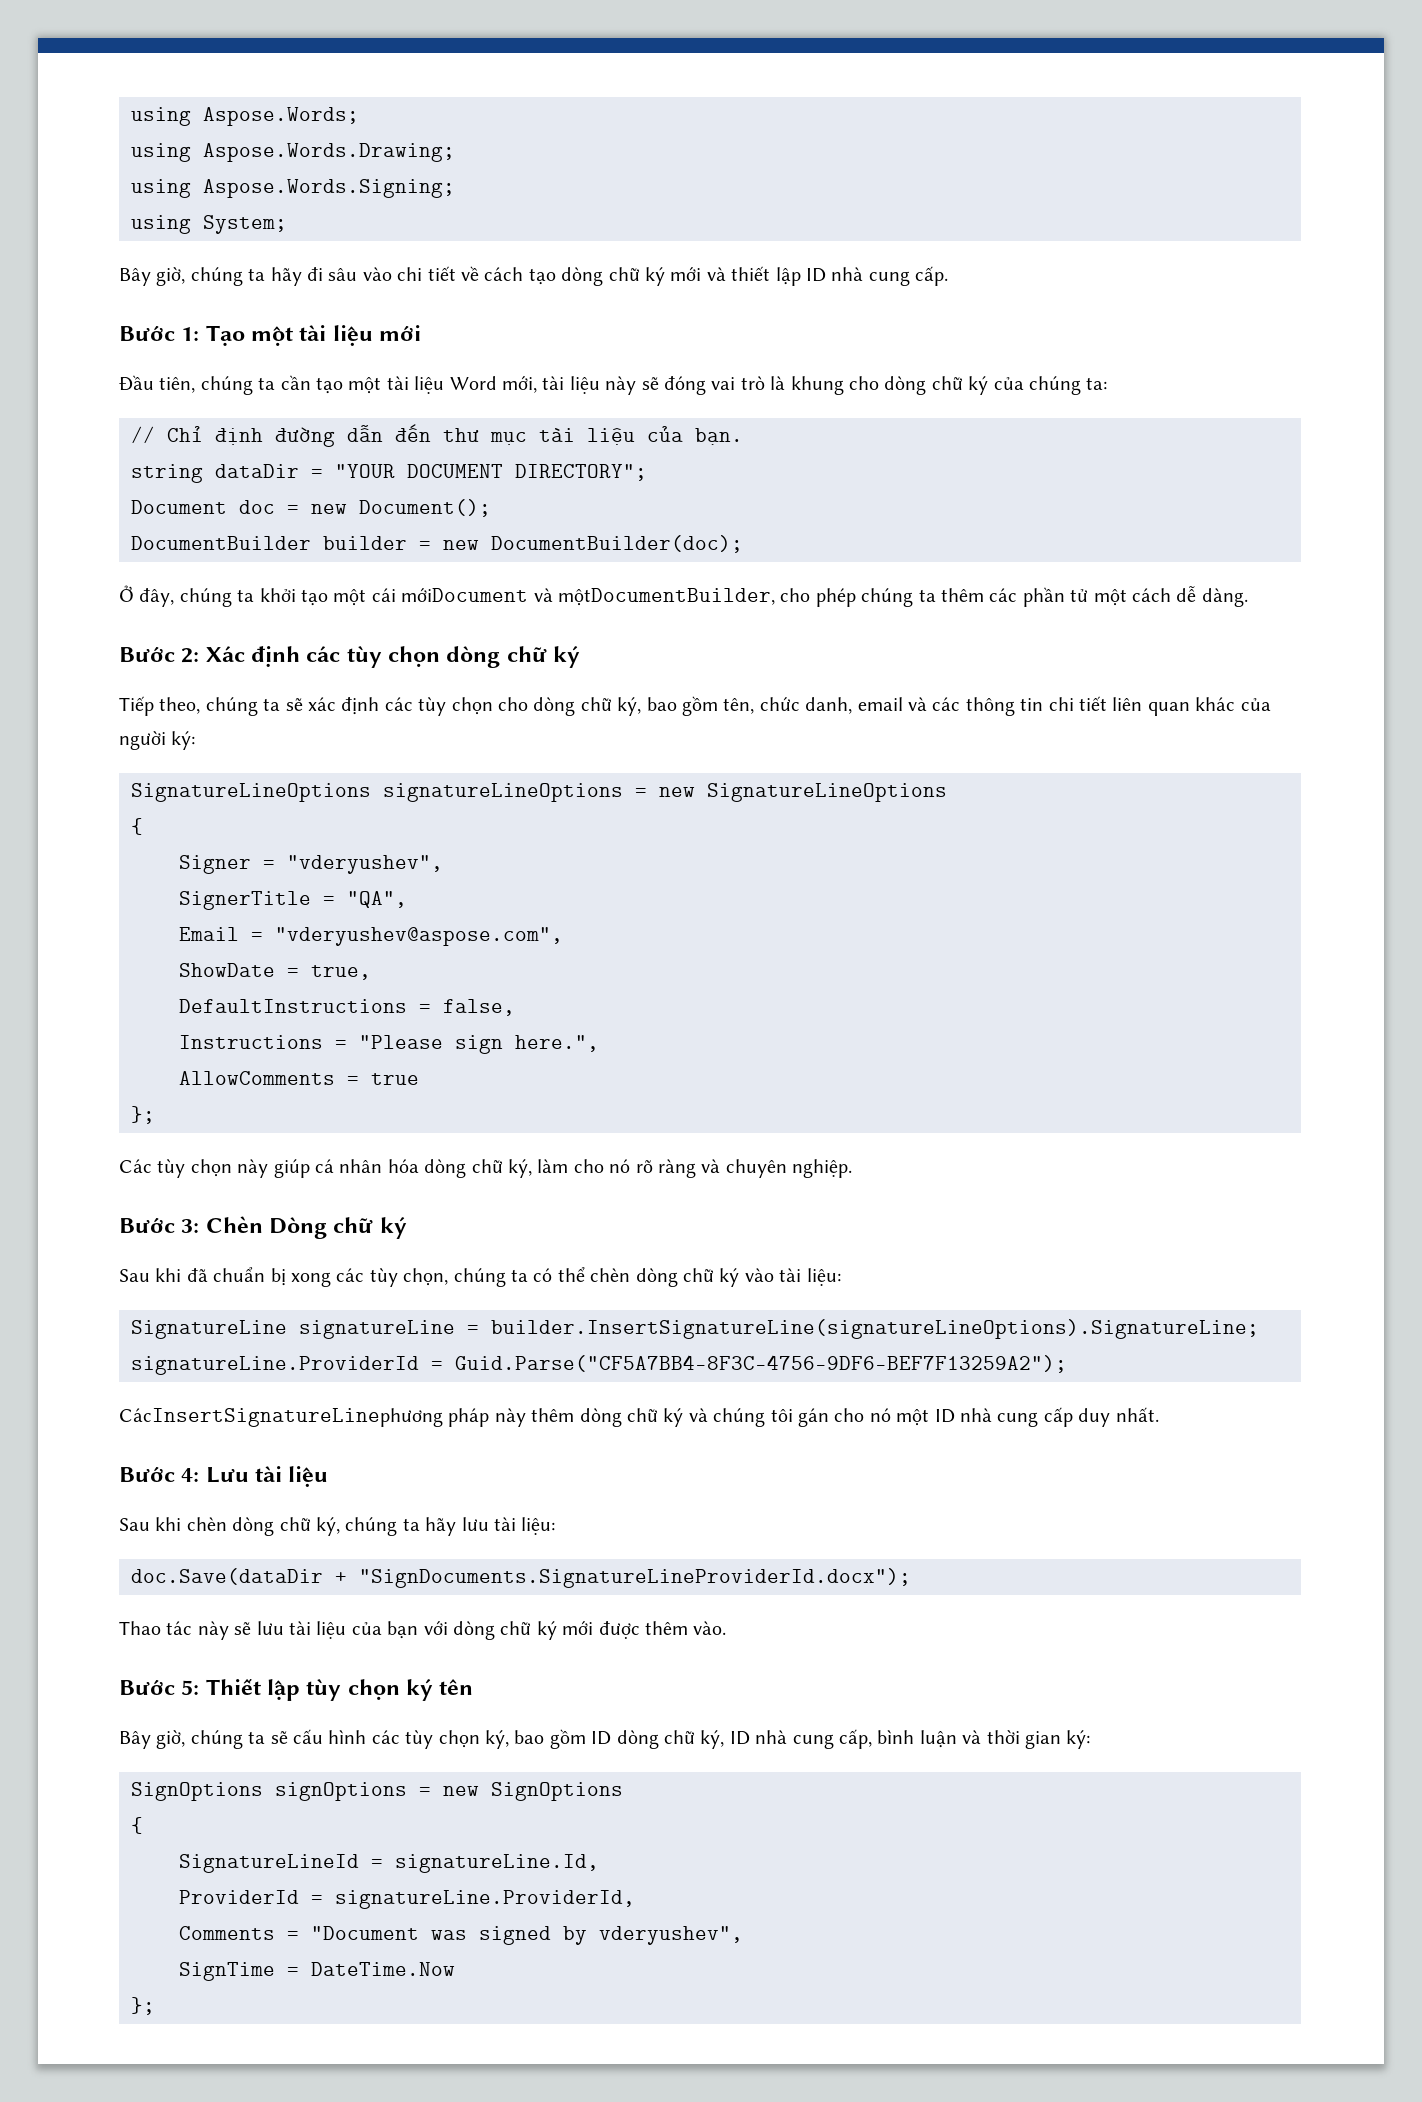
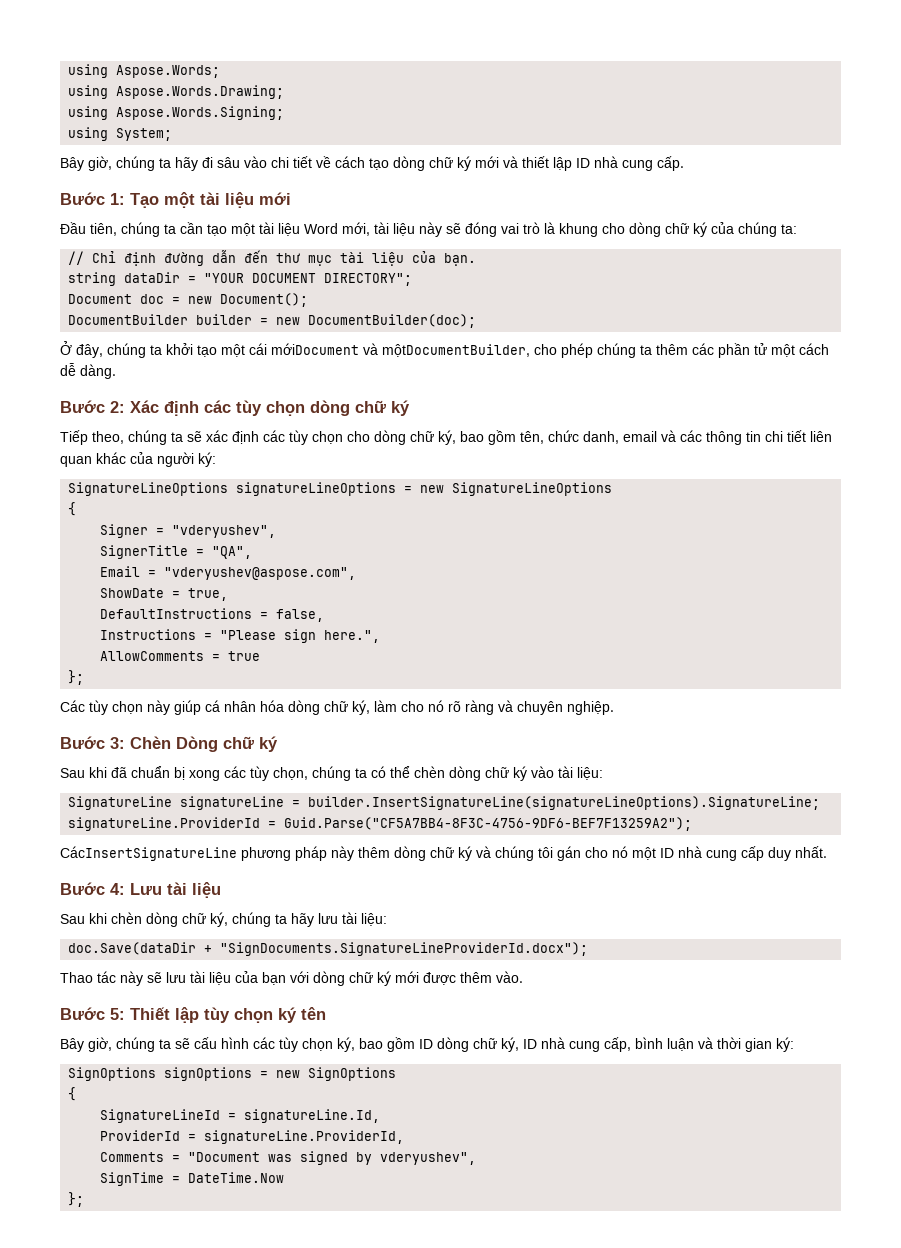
- CácInsertSignatureLinephương pháp này thêm dòng chữ ký và chúng tôi gán cho nó một ID nhà cung cấp duy nhất.
+ CácInsertSignatureLine phương pháp này thêm dòng chữ ký và chúng tôi gán cho nó một ID nhà cung cấp duy nhất.

